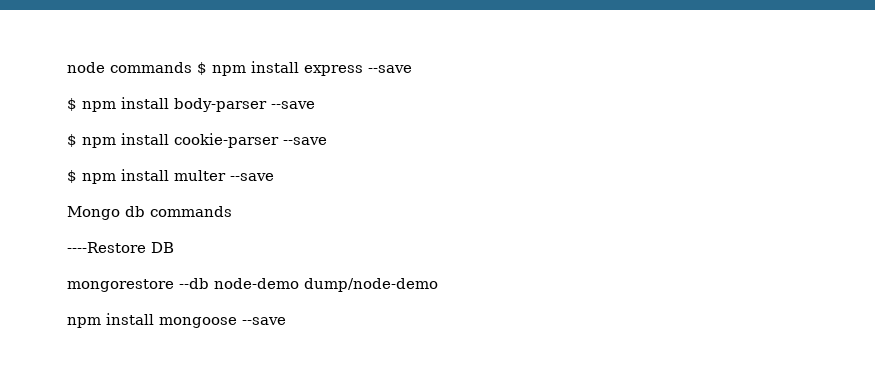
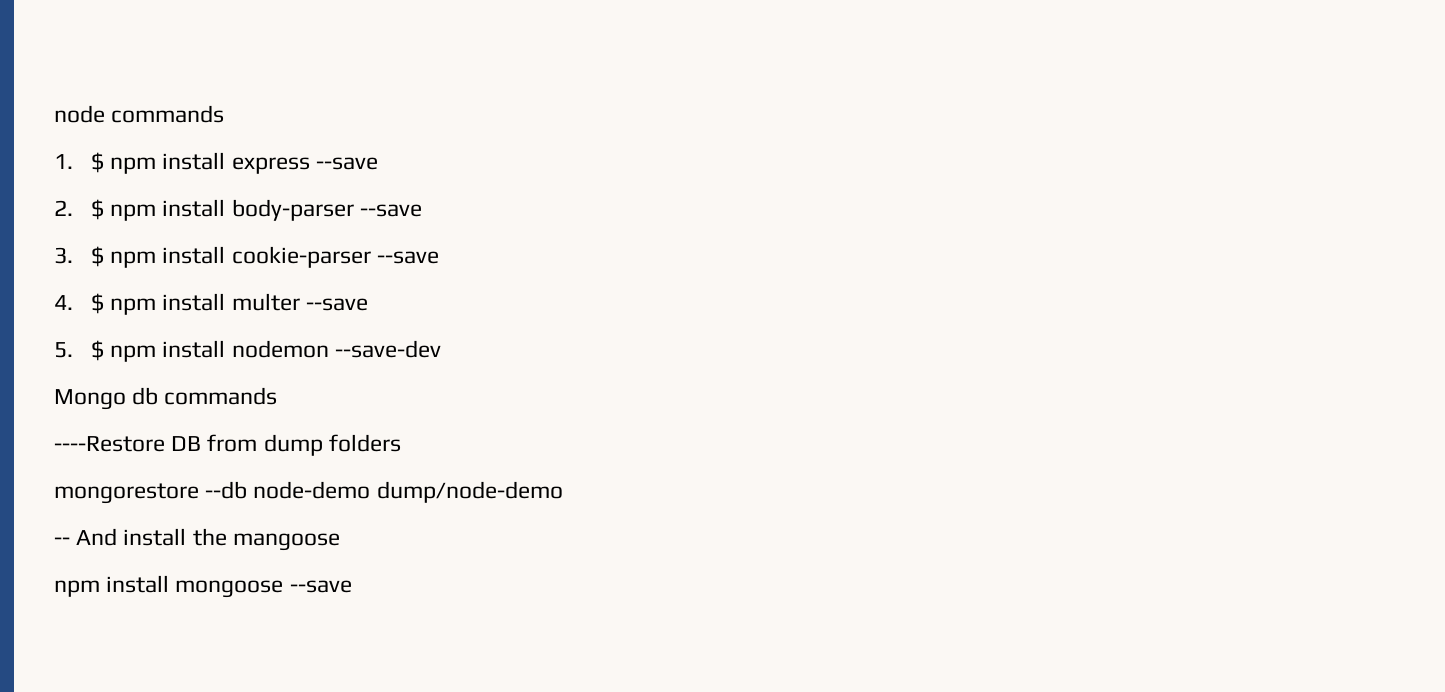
- node commands $ npm install express --save
+ node commands
+ 1. $ npm install express --save
- $ npm install body-parser --save
+ 2. $ npm install body-parser --save
- $ npm install cookie-parser --save
+ 3. $ npm install cookie-parser --save
- $ npm install multer --save
+ 4. $ npm install multer --save
+ 5. $ npm install nodemon --save-dev
- ----Restore DB
+ ----Restore DB from dump folders
+ -- And install the mangoose

